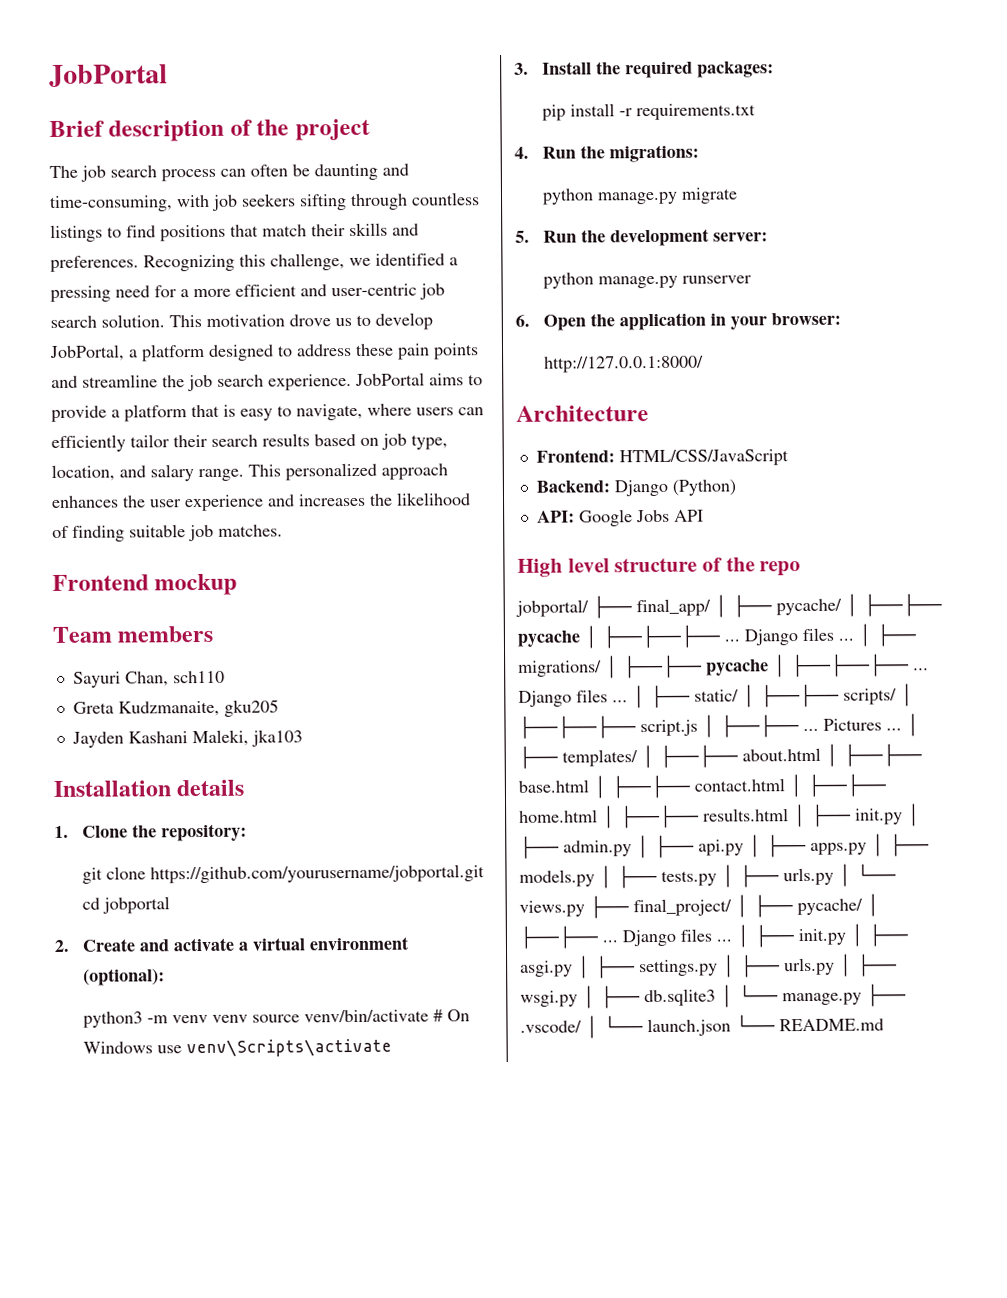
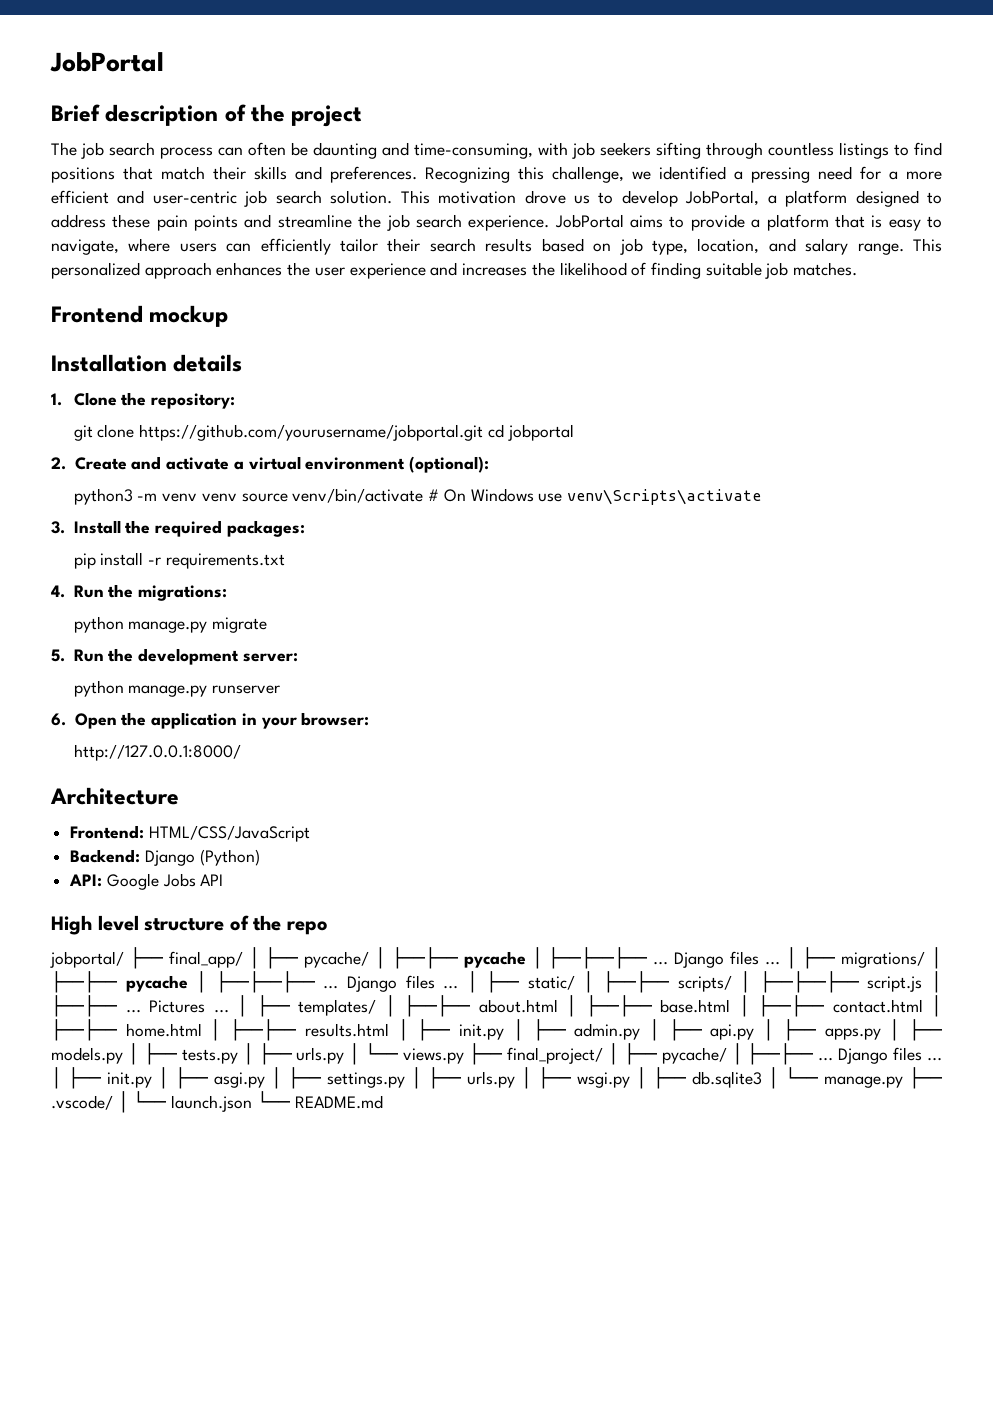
- Team members
- Sayuri Chan, sch110
- Greta Kudzmanaite, gku205
- Jayden Kashani Maleki, jka103

